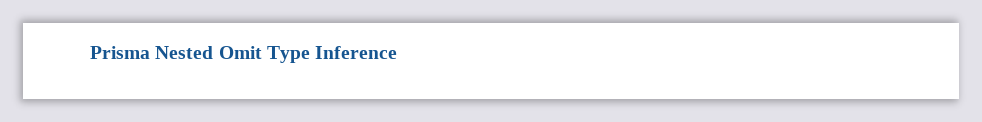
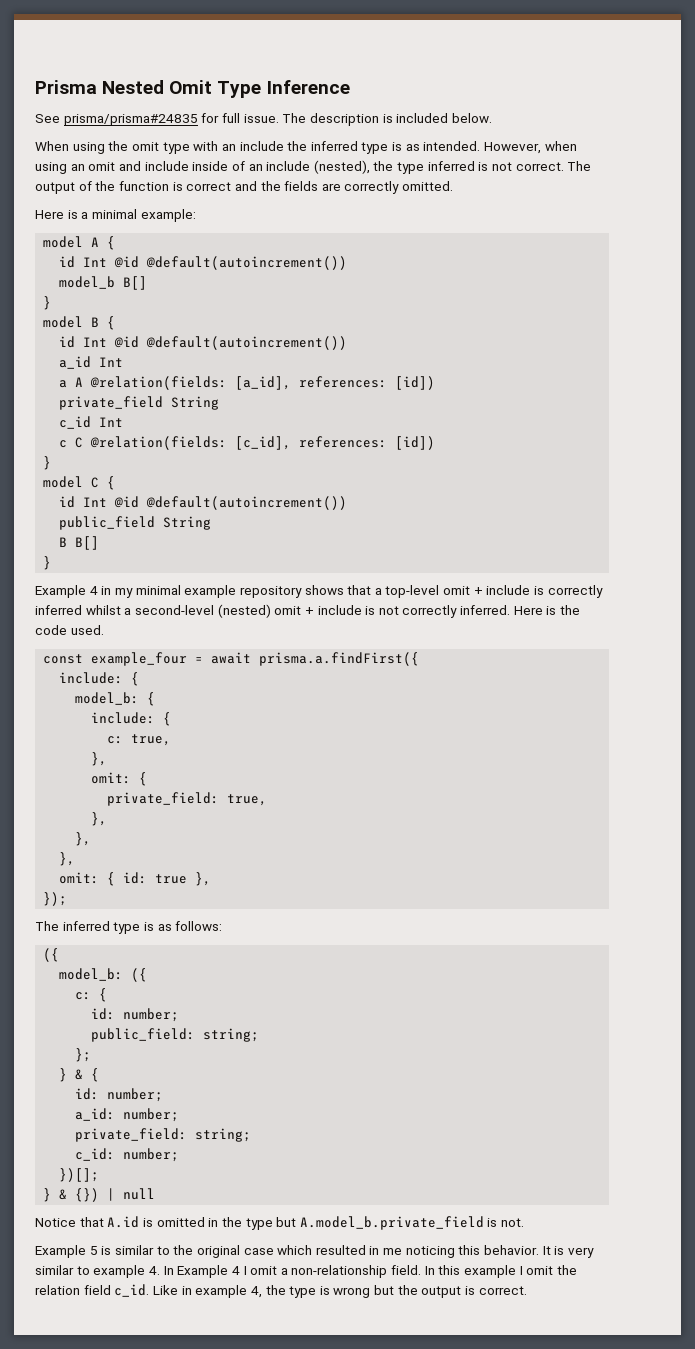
+ See prisma/prisma#24835 for full issue. The description is included below.
+ When using the omit type with an include the inferred type is as intended. However, when using an omit and include inside of an include (nested), the type inferred is not correct. The output of the function is correct and the fields are correctly omitted.
+ Here is a minimal example:
+ model A {
+ id Int @id @default(autoincrement())
+ model_b B[]
+ }
+ model B {
+ id Int @id @default(autoincrement())
+ a_id Int
+ a A @relation(fields: [a_id], references: [id])
+ private_field String
+ c_id Int
+ c C @relation(fields: [c_id], references: [id])
+ }
+ model C {
+ id Int @id @default(autoincrement())
+ public_field String
+ B B[]
+ }
+ Example 4 in my minimal example repository shows that a top-level omit + include is correctly inferred whilst a second-level (nested) omit + include is not correctly inferred. Here is the code used.
+ const example_four = await prisma.a.findFirst({
+ include: {
+ model_b: {
+ include: {
+ c: true,
+ },
+ omit: {
+ private_field: true,
+ },
+ },
+ },
+ omit: { id: true },
+ });
+ The inferred type is as follows:
+ ({
+ model_b: ({
+ c: {
+ id: number;
+ public_field: string;
+ };
+ } & {
+ id: number;
+ a_id: number;
+ private_field: string;
+ c_id: number;
+ })[];
+ } & {}) | null
+ Notice that A.id is omitted in the type but A.model_b.private_field is not.
+ Example 5 is similar to the original case which resulted in me noticing this behavior. It is very similar to example 4. In Example 4 I omit a non-relationship field. In this example I omit the relation field c_id. Like in example 4, the type is wrong but the output is correct.

